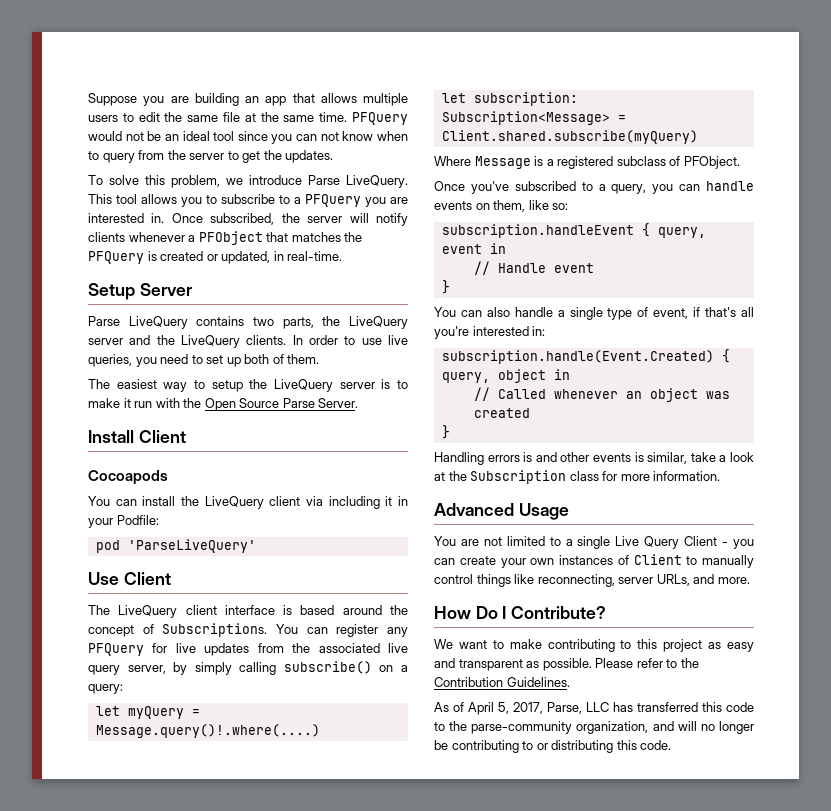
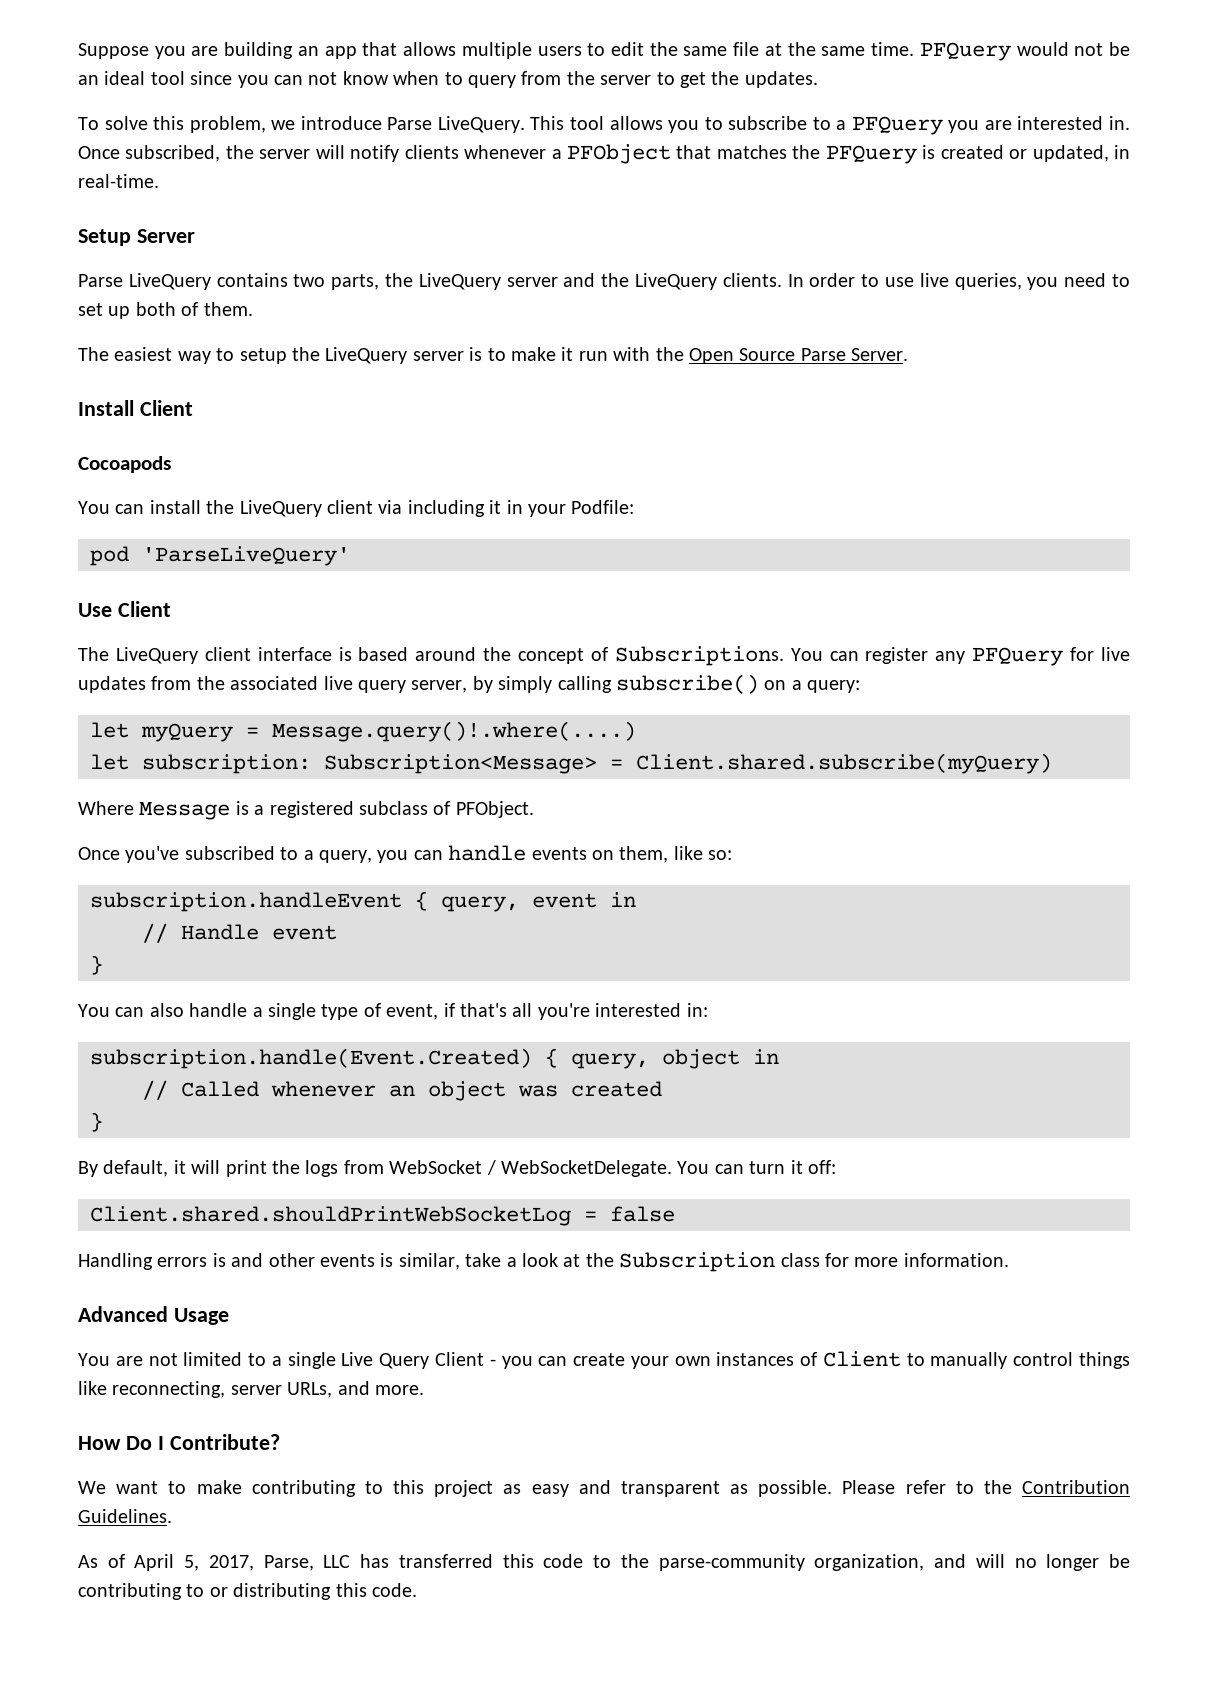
+ By default, it will print the logs from WebSocket / WebSocketDelegate. You can turn it off:
+ Client.shared.shouldPrintWebSocketLog = false

